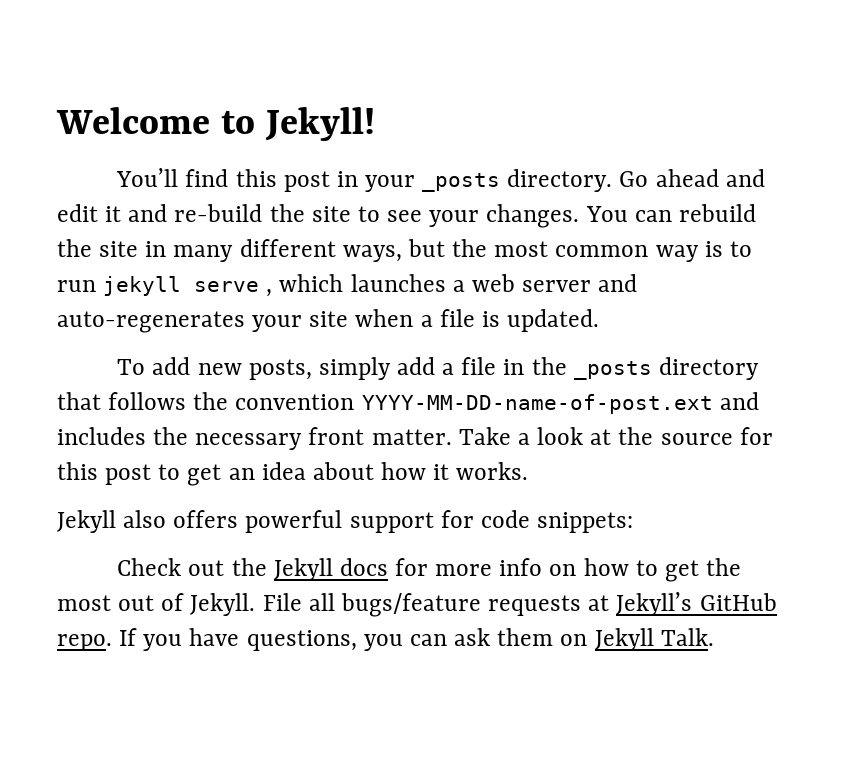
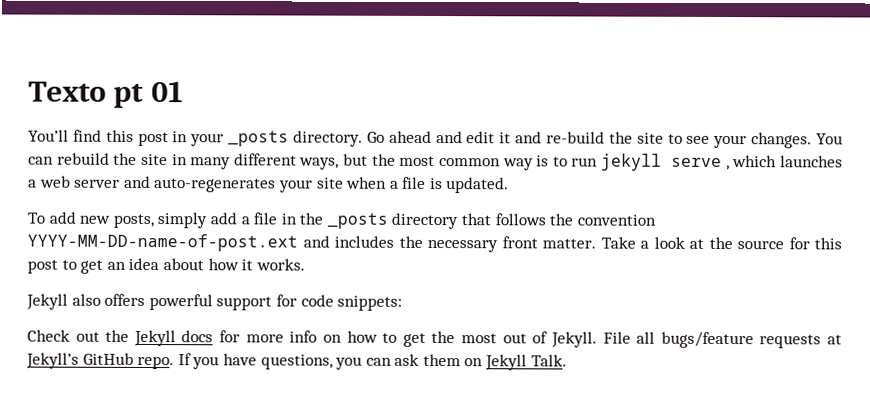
- Welcome to Jekyll!
+ Texto pt 01

